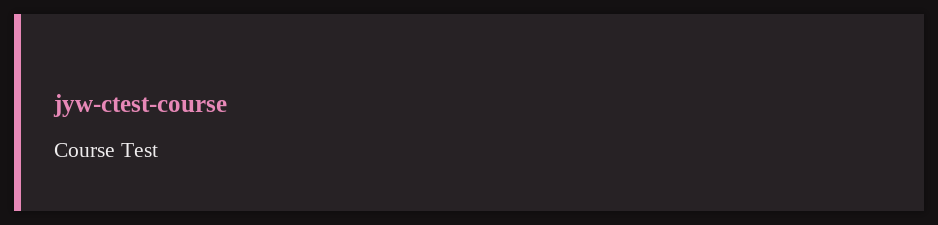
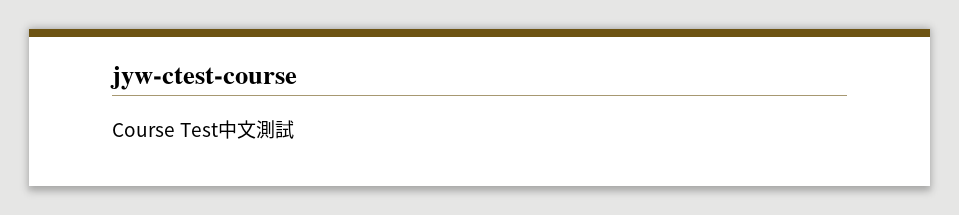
- Course Test
+ Course Test中文測試

